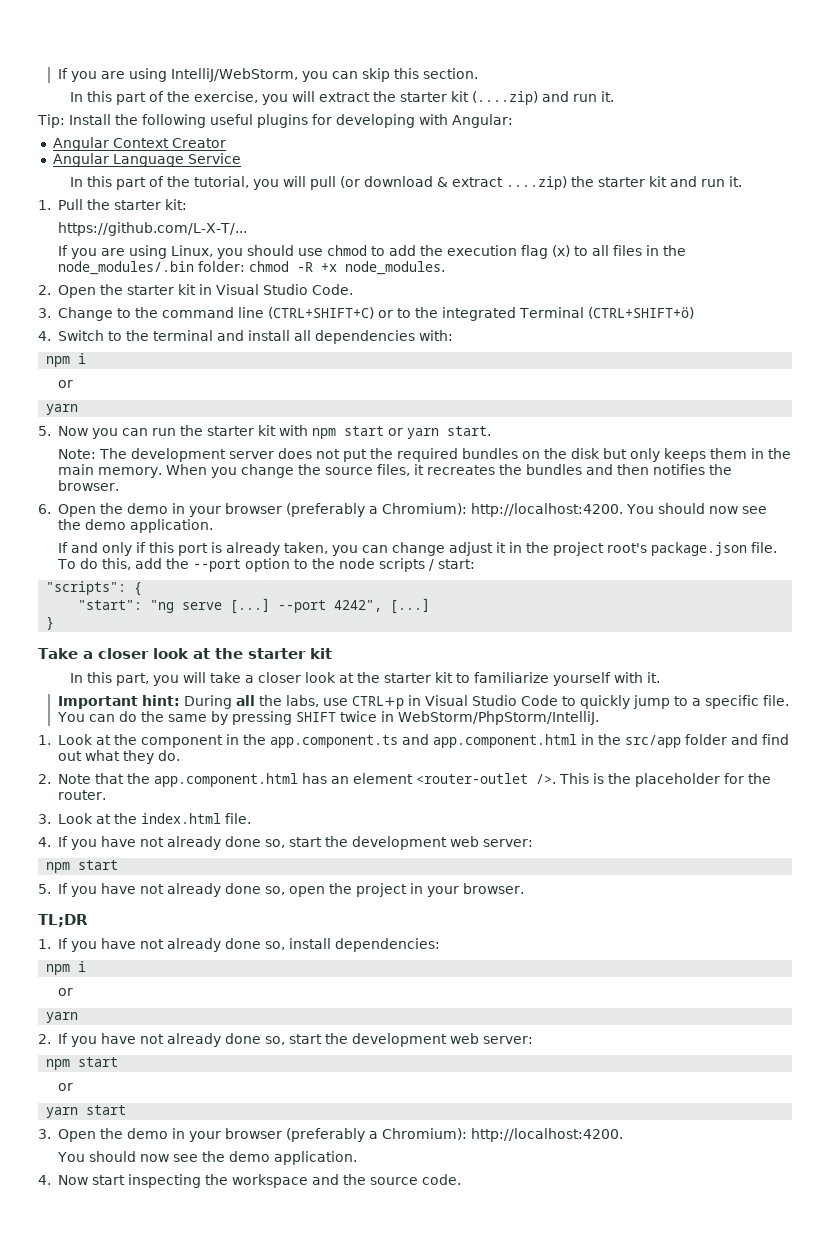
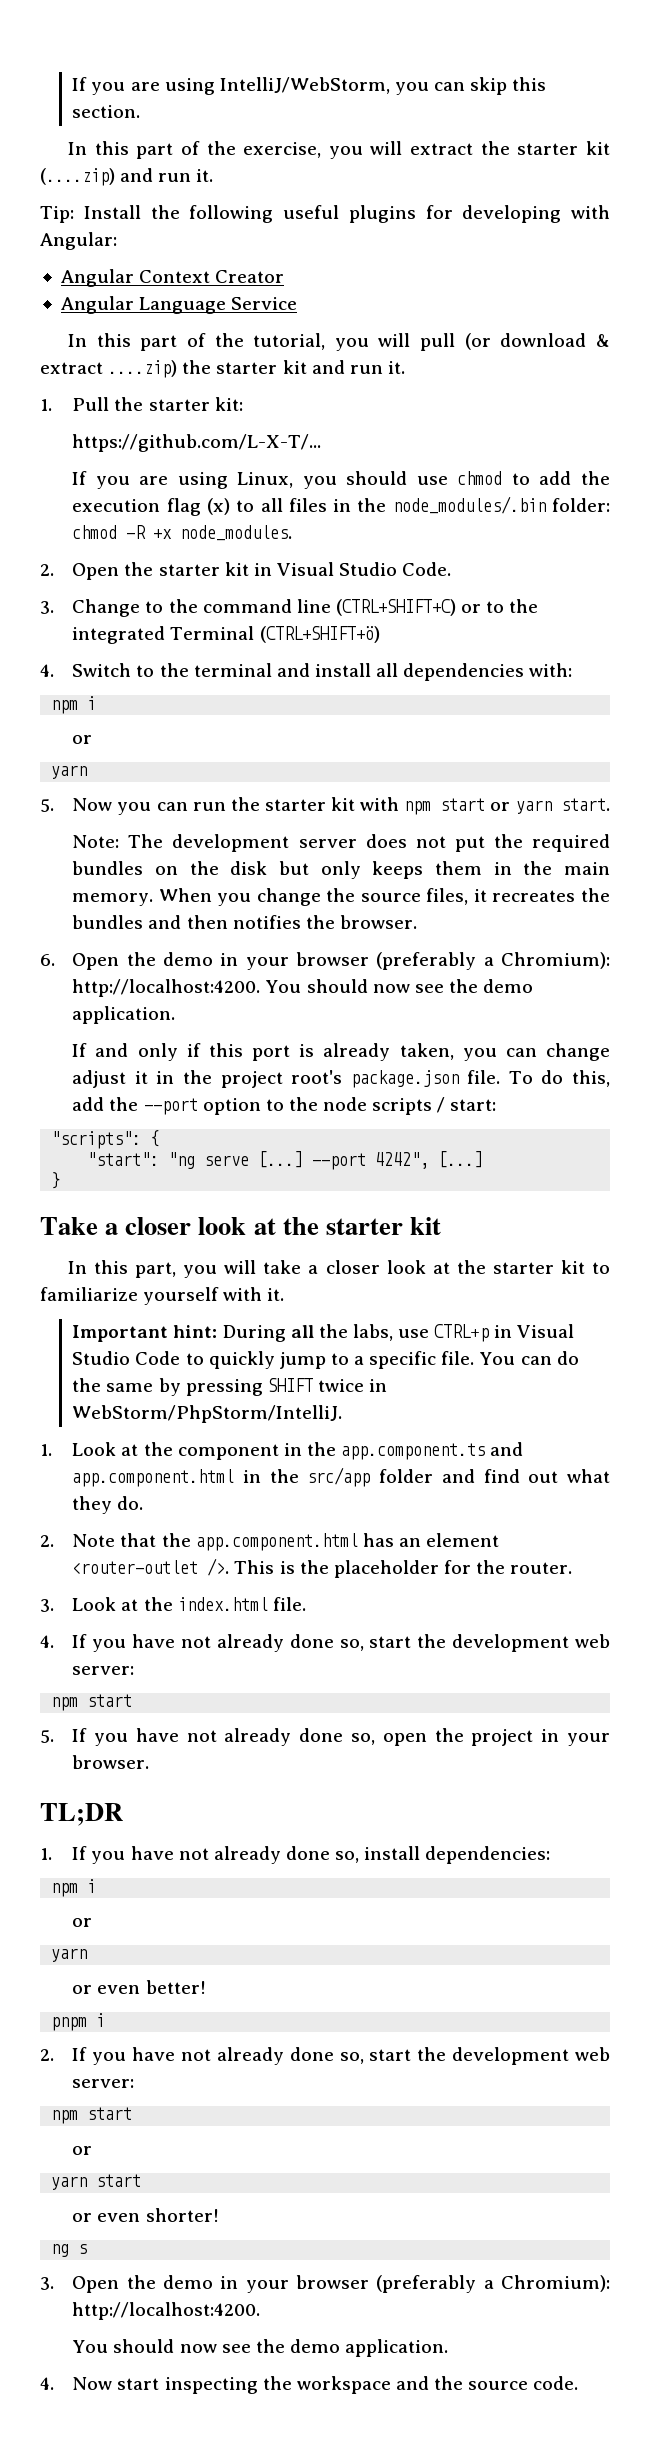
+ or even better!
+ pnpm i
+ or even shorter!
+ ng s

